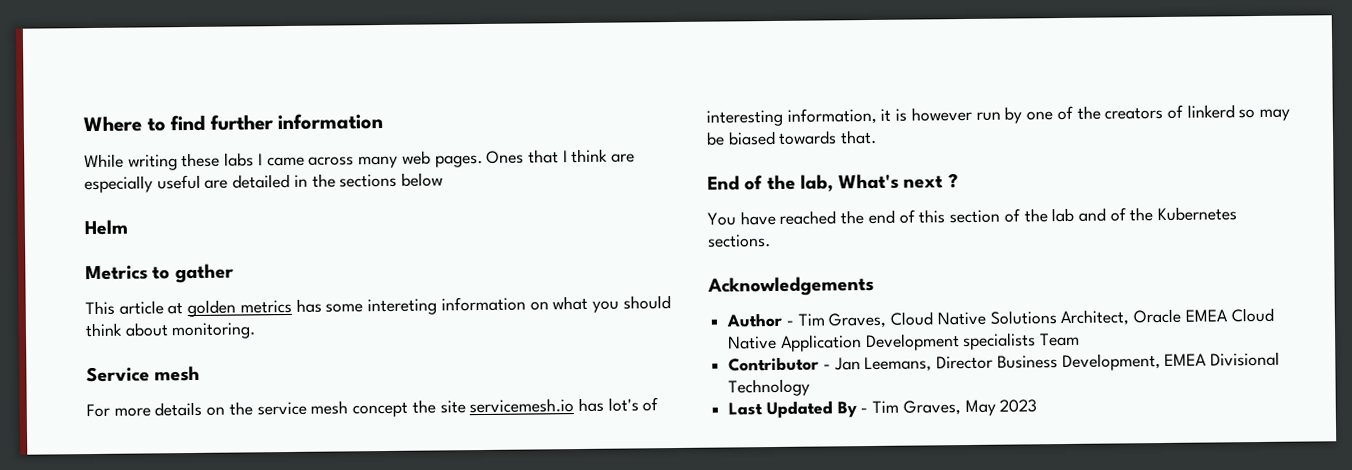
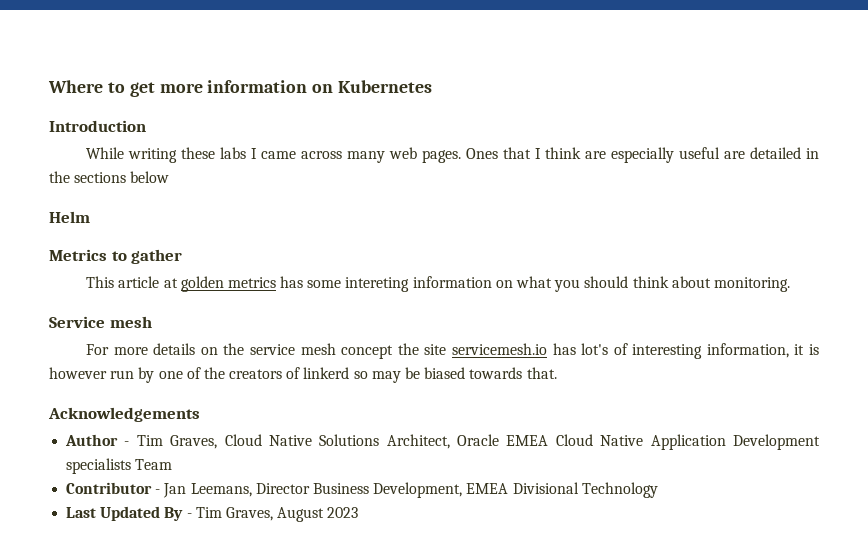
- Where to find further information
+ Where to get more information on Kubernetes
+ Introduction
- End of the lab, What's next ?
- You have reached the end of this section of the lab and of the Kubernetes sections.
- Last Updated By - Tim Graves, May 2023
+ Last Updated By - Tim Graves, August 2023

